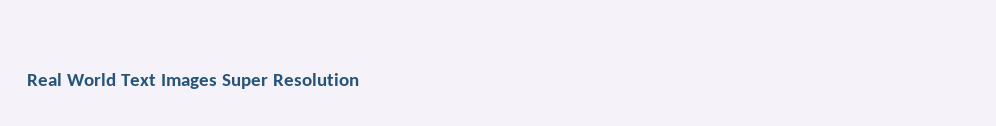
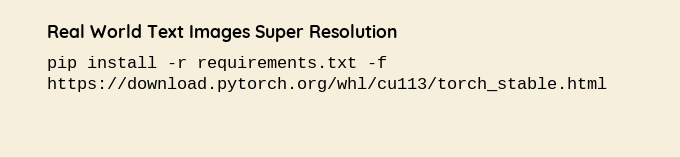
+ pip install -r requirements.txt -f https://download.pytorch.org/whl/cu113/torch_stable.html

